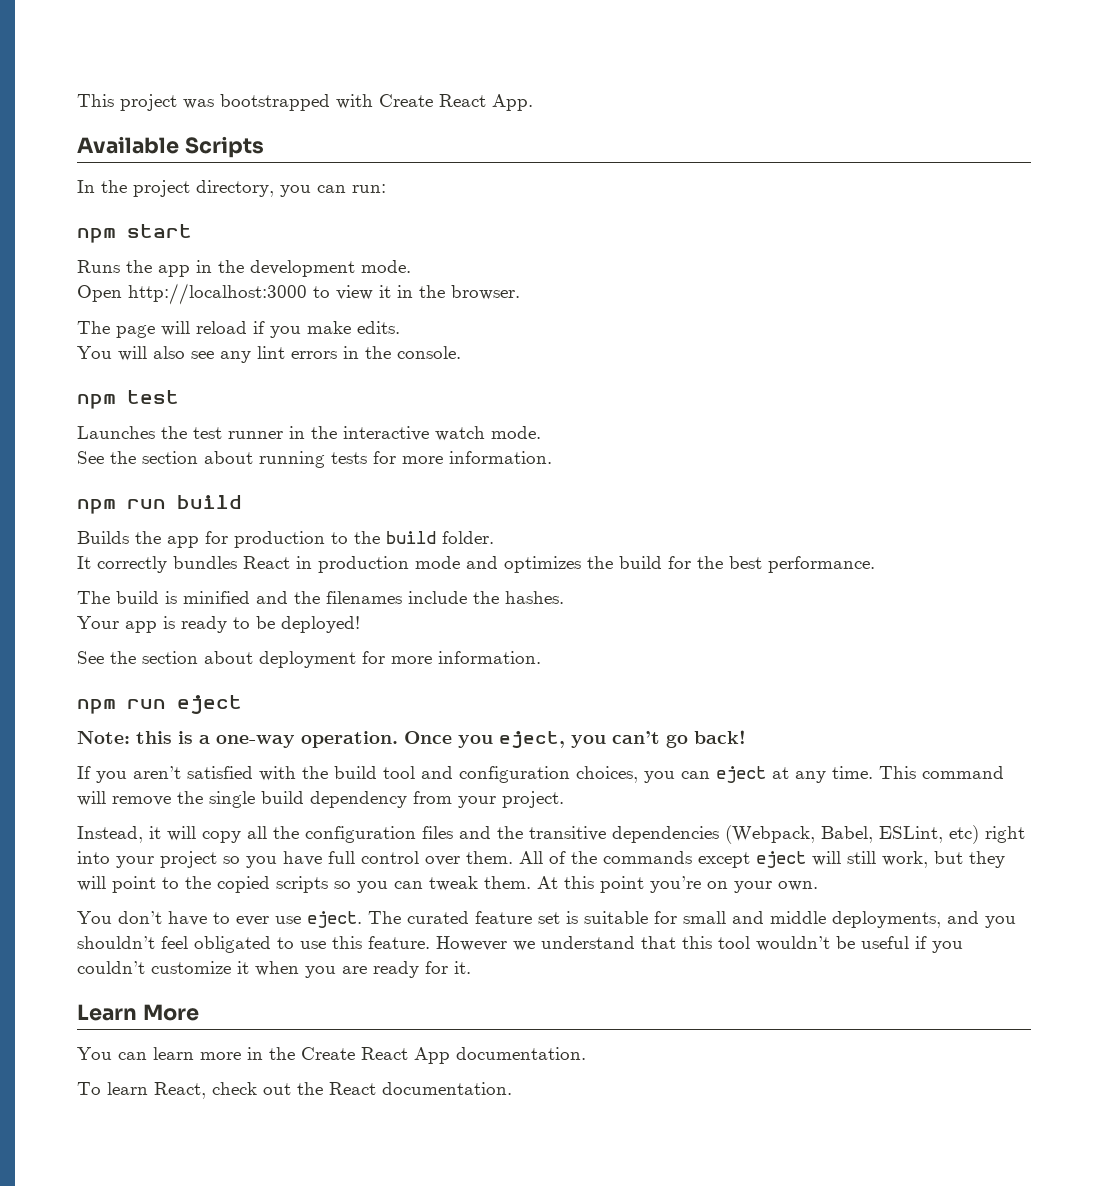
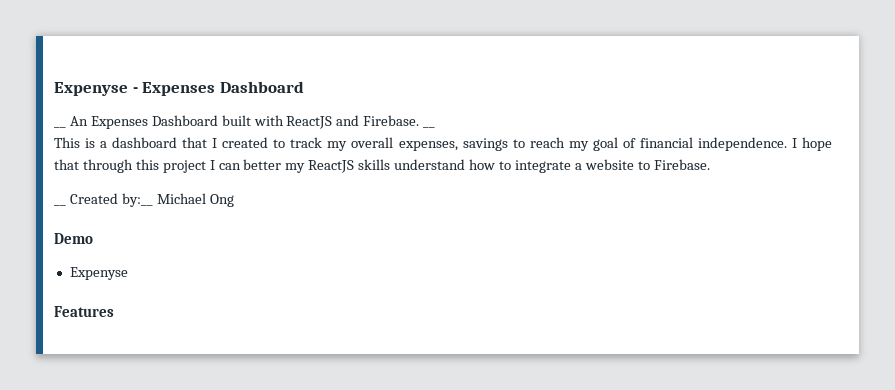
- This project was bootstrapped with Create React App.
- Available Scripts
- In the project directory, you can run:
- npm start
- Runs the app in the development mode.
- Open http://localhost:3000 to view it in the browser.
- The page will reload if you make edits.
- You will also see any lint errors in the console.
- npm test
- Launches the test runner in the interactive watch mode.
- See the section about running tests for more information.
- npm run build
- Builds the app for production to the build folder.
- It correctly bundles React in production mode and optimizes the build for the best performance.
- The build is minified and the filenames include the hashes.
- Your app is ready to be deployed!
- See the section about deployment for more information.
- npm run eject
- Note: this is a one-way operation. Once you eject, you can’t go back!
- If you aren’t satisfied with the build tool and configuration choices, you can eject at any time. This command will remove the single build dependency from your project.
- Instead, it will copy all the configuration files and the transitive dependencies (Webpack, Babel, ESLint, etc) right into your project so you have full control over them. All of the commands except eject will still work, but they will point to the copied scripts so you can tweak them. At this point you’re on your own.
- You don’t have to ever use eject. The curated feature set is suitable for small and middle deployments, and you shouldn’t feel obligated to use this feature. However we understand that this tool wouldn’t be useful if you couldn’t customize it when you are ready for it.
- Learn More
- You can learn more in the Create React App documentation.
- To learn React, check out the React documentation.
+ Expenyse - Expenses Dashboard
+ __ An Expenses Dashboard built with ReactJS and Firebase. __
+ This is a dashboard that I created to track my overall expenses, savings to reach my goal of financial independence. I hope that through this project I can better my ReactJS skills understand how to integrate a website to Firebase.
+ __ Created by:__ Michael Ong
+ Demo
+ Expenyse
+ Features

